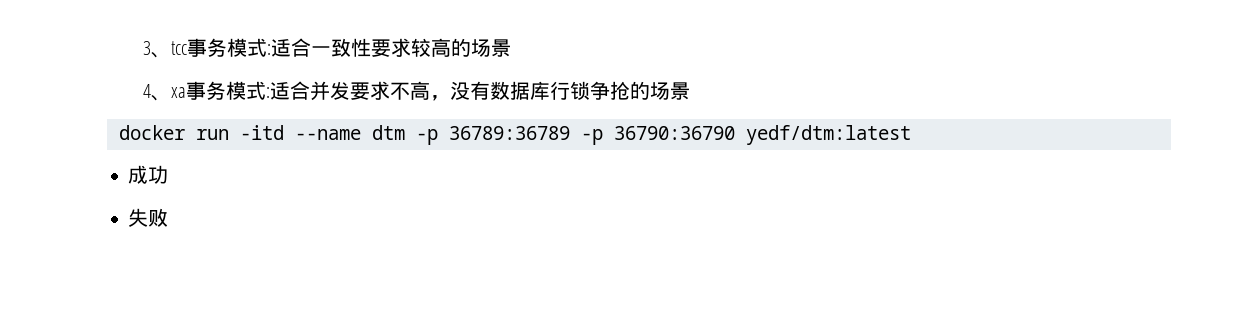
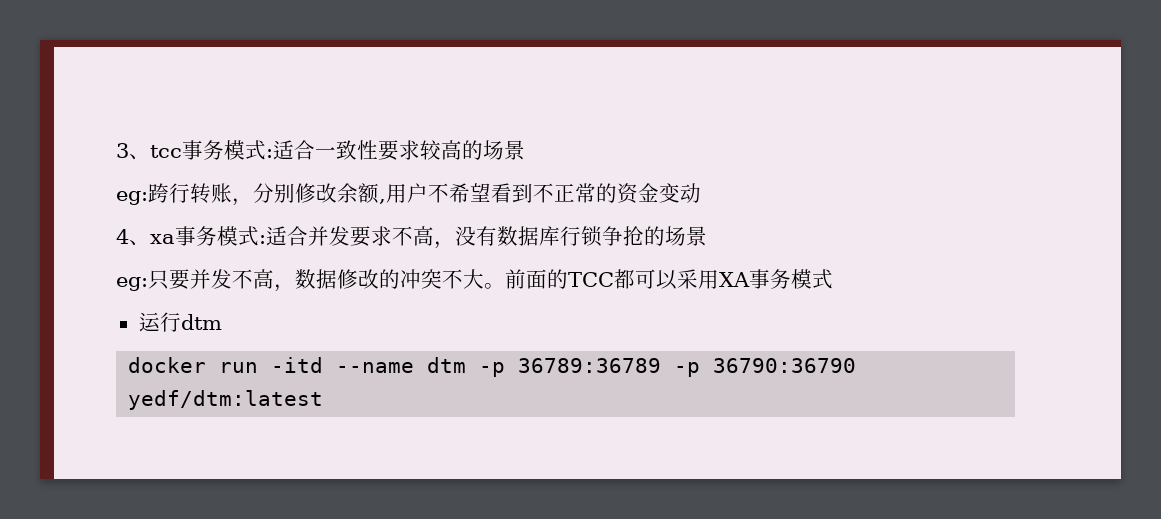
+ eg:跨行转账，分别修改余额,用户不希望看到不正常的资金变动
+ eg:只要并发不高，数据修改的冲突不大。前面的TCC都可以采用XA事务模式
+ 运行dtm
- 成功
- 失败

